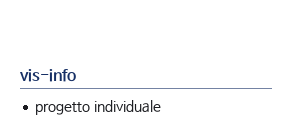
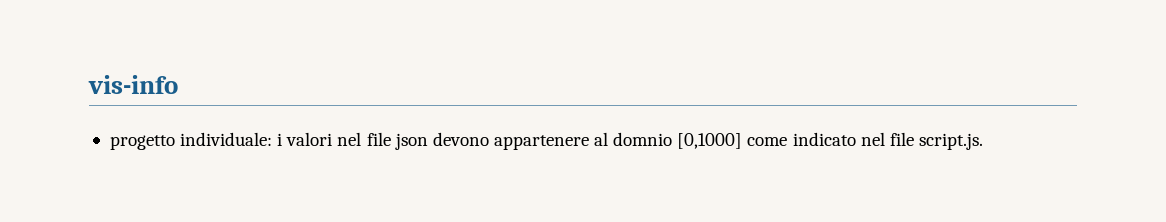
- progetto individuale
+ progetto individuale: i valori nel file json devono appartenere al domnio [0,1000] come indicato nel file script.js.

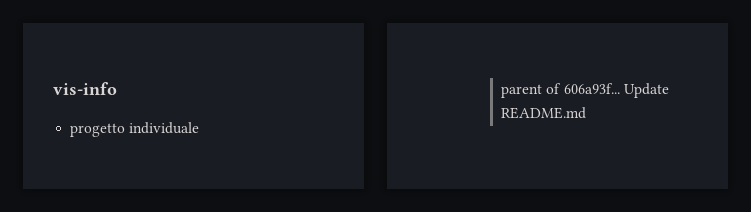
- progetto individuale: i valori nel file json devono appartenere al domnio [0,1000] come indicato nel file script.js.
+ progetto individuale
+ parent of 606a93f... Update README.md

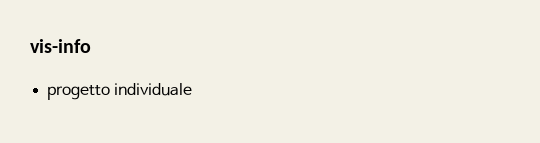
- parent of 606a93f... Update README.md

